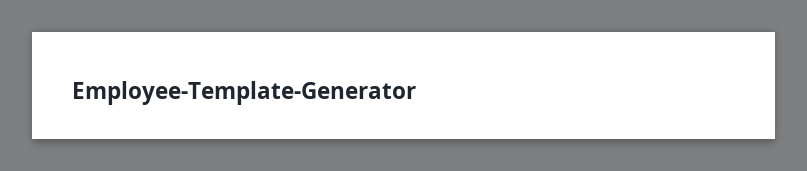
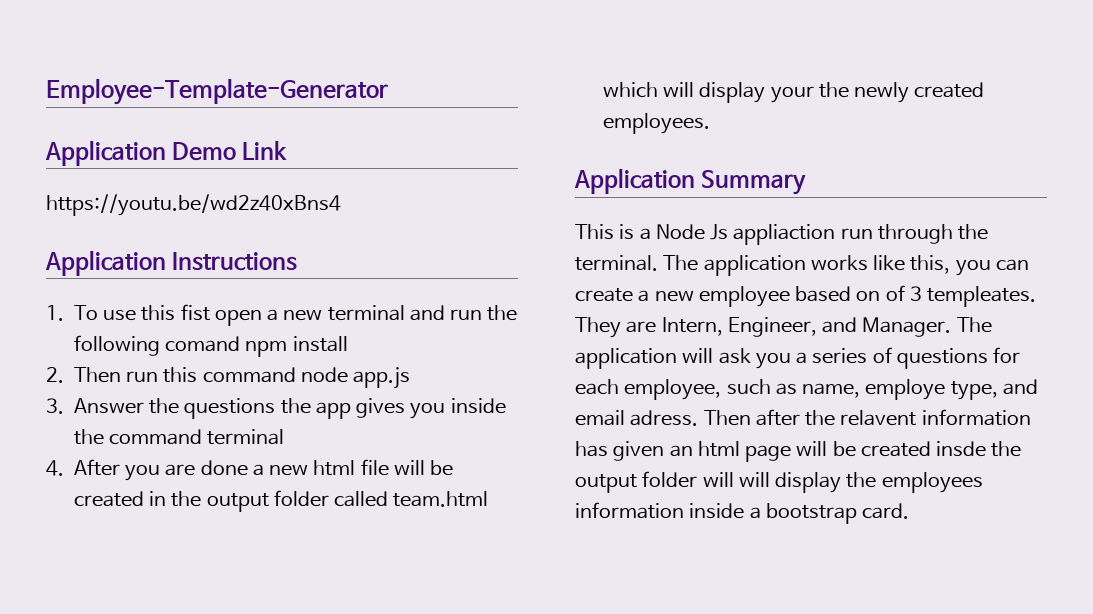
+ Application Demo Link
+ https://youtu.be/wd2z40xBns4
+ Application Instructions
+ 1. To use this fist open a new terminal and run the following comand npm install
+ 2. Then run this command node app.js
+ 3. Answer the questions the app gives you inside the command terminal
+ 4. After you are done a new html file will be created in the output folder called team.html which will display your the newly created employees.
+ Application Summary
+ This is a Node Js appliaction run through the terminal. The application works like this, you can create a new employee based on of 3 templeates. They are Intern, Engineer, and Manager. The application will ask you a series of questions for each employee, such as name, employe type, and email adress. Then after the relavent information has given an html page will be created insde the output folder will will display the employees information inside a bootstrap card.

